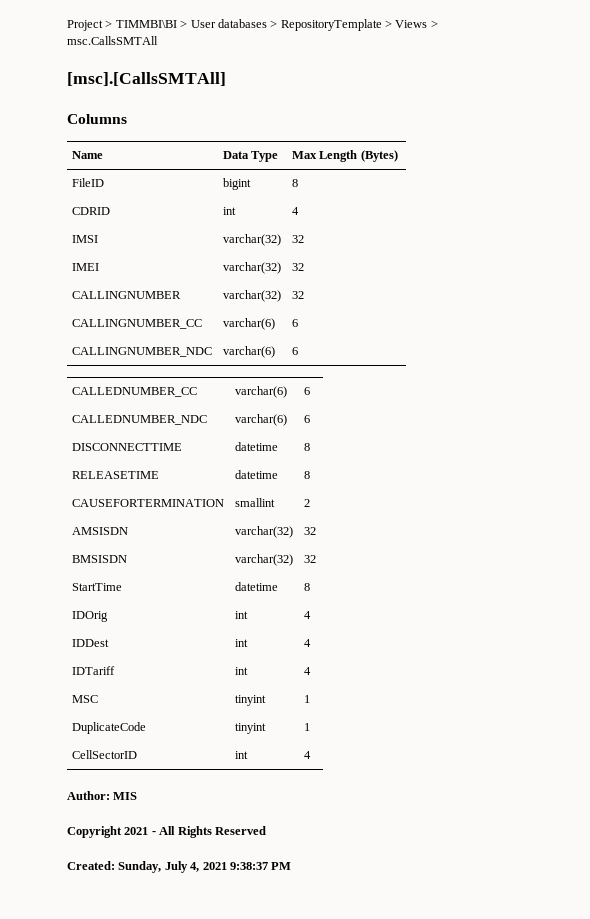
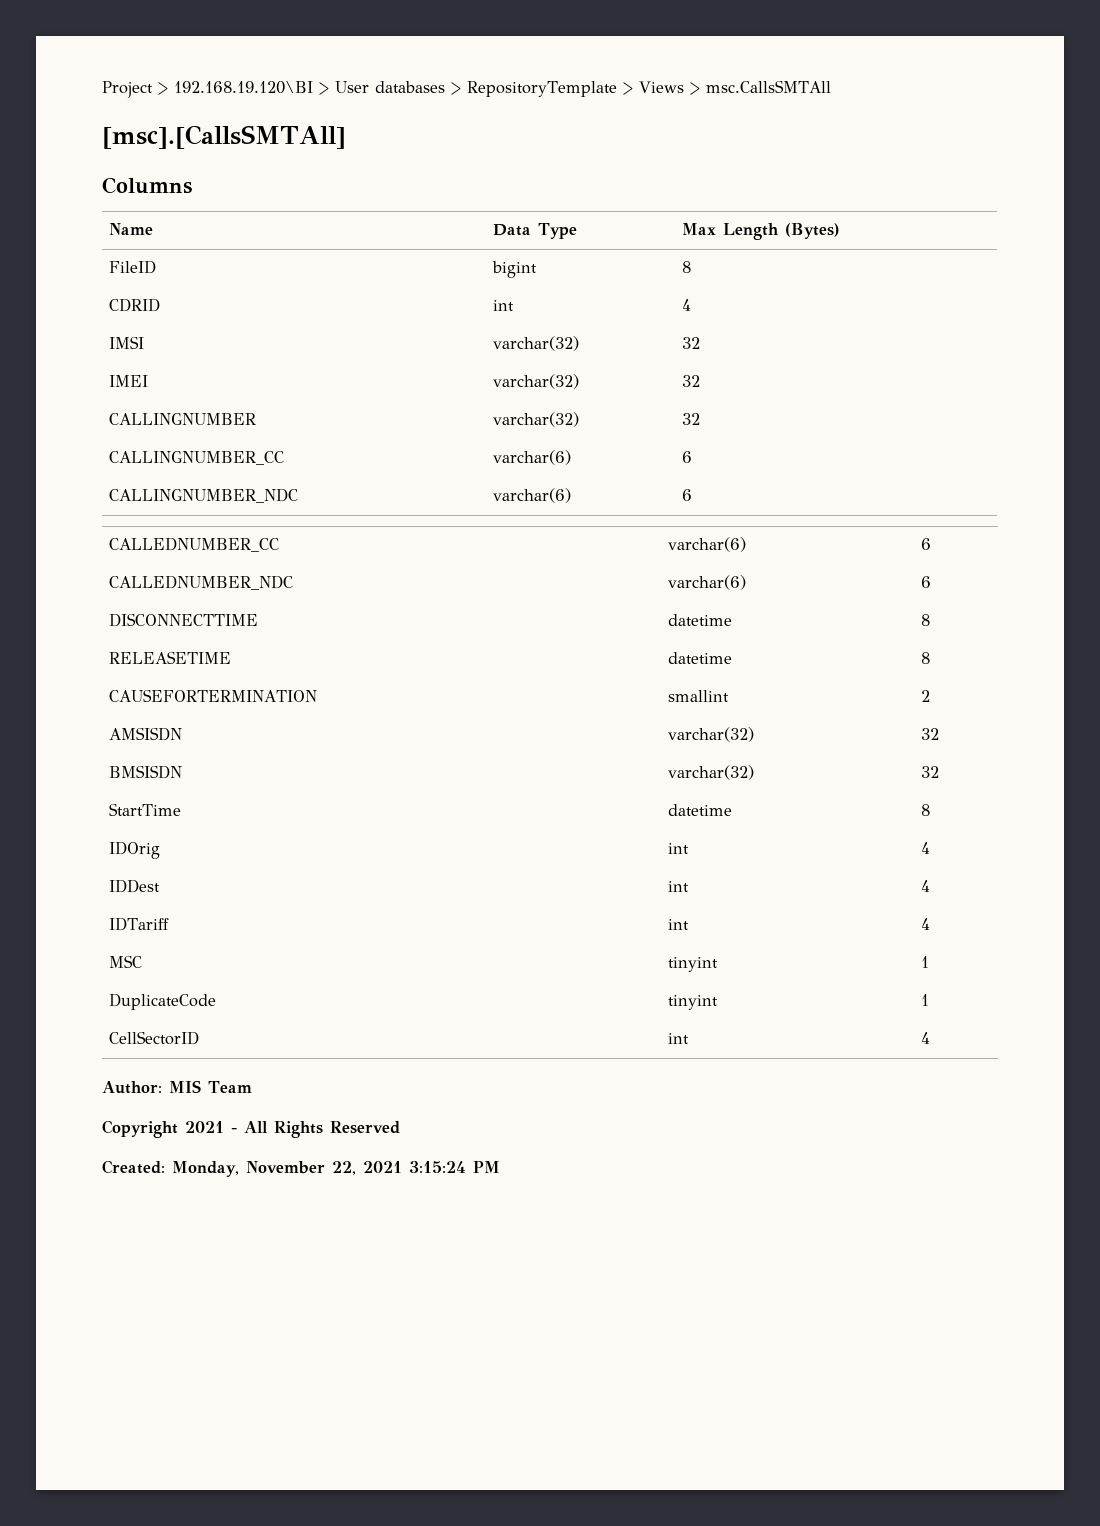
- Project > TIMMBI\BI > User databases > RepositoryTemplate > Views > msc.CallsSMTAll
+ Project > 192.168.19.120\BI > User databases > RepositoryTemplate > Views > msc.CallsSMTAll
- Author: MIS
+ Author: MIS Team
- Created: Sunday, July 4, 2021 9:38:37 PM
+ Created: Monday, November 22, 2021 3:15:24 PM

